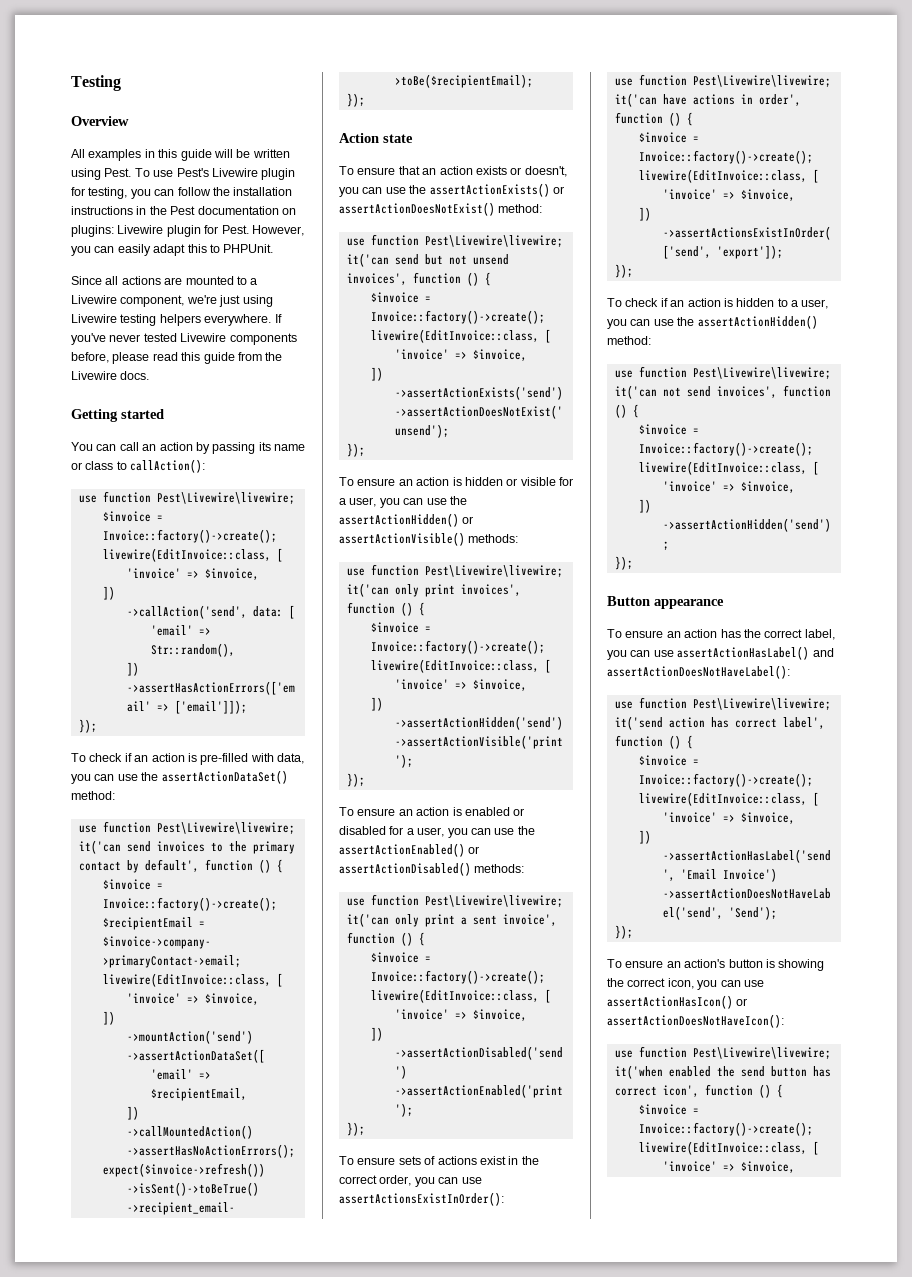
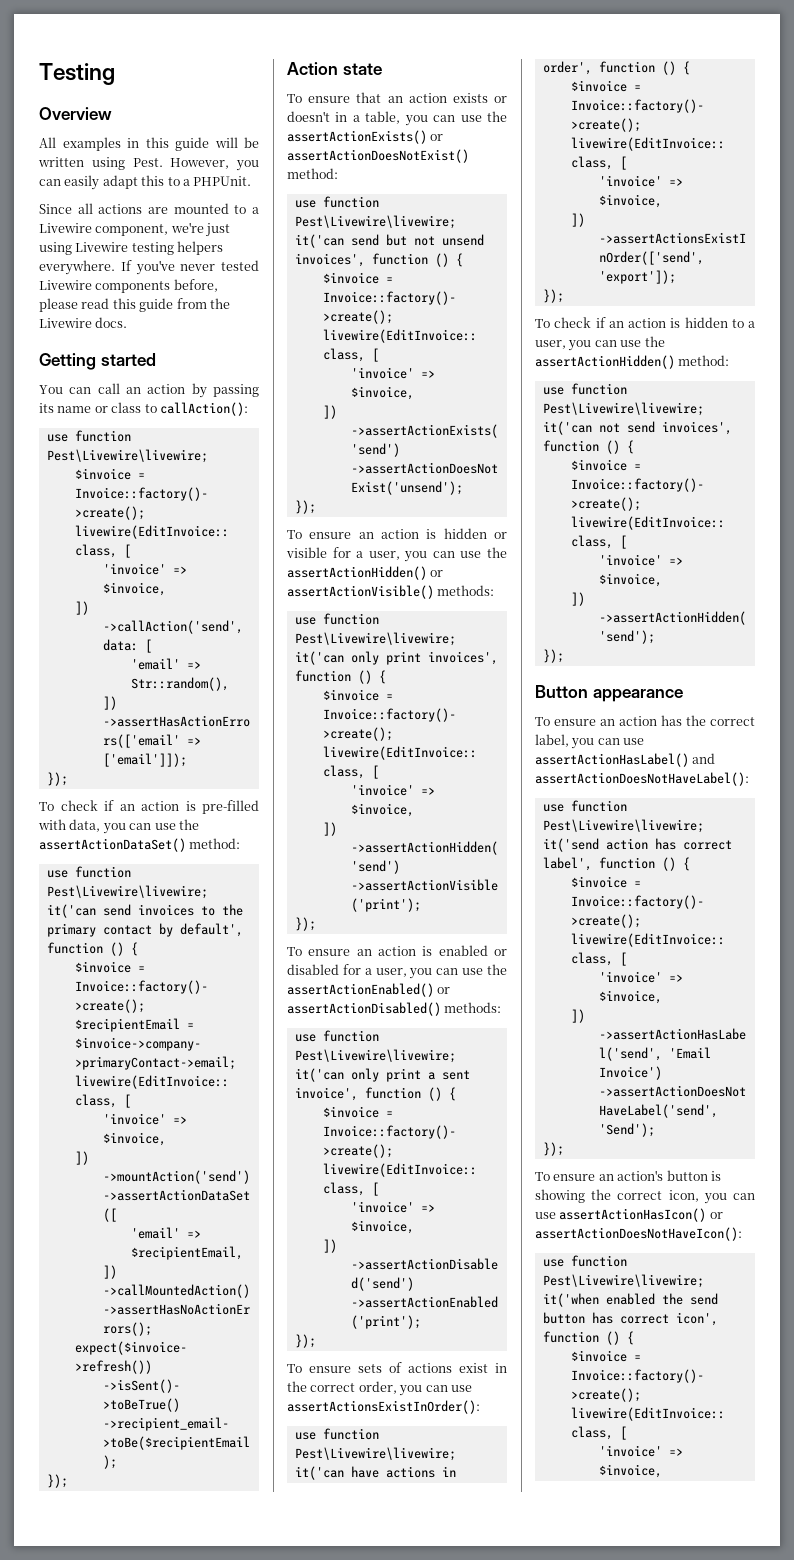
- To use Pest's Livewire plugin for testing, you can follow the installation instructions in the Pest documentation on plugins: Livewire plugin for Pest.
- However, you can easily adapt this to PHPUnit.
+ However, you can easily adapt this to a PHPUnit.
- To ensure that an action exists or doesn't, you can use the assertActionExists() or assertActionDoesNotExist() method:
+ To ensure that an action exists or doesn't in a table, you can use the assertActionExists() or assertActionDoesNotExist() method:

